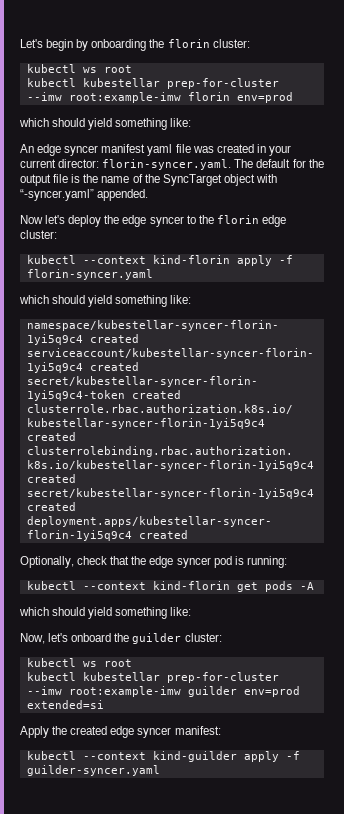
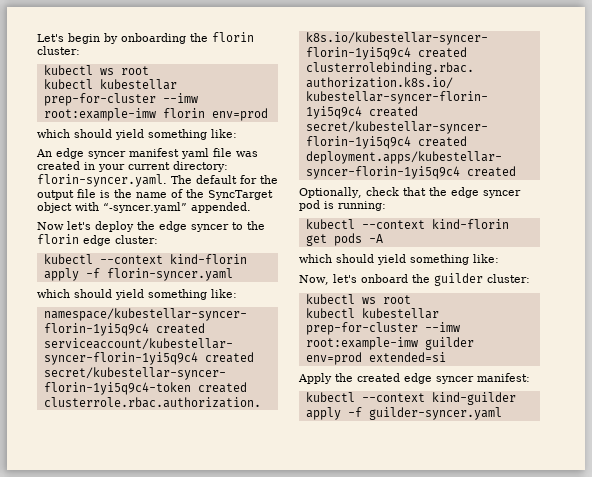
- An edge syncer manifest yaml file was created in your current director: florin-syncer.yaml. The default for the output file is the name of the SyncTarget object with “-syncer.yaml” appended.
+ An edge syncer manifest yaml file was created in your current directory: florin-syncer.yaml. The default for the output file is the name of the SyncTarget object with “-syncer.yaml” appended.

